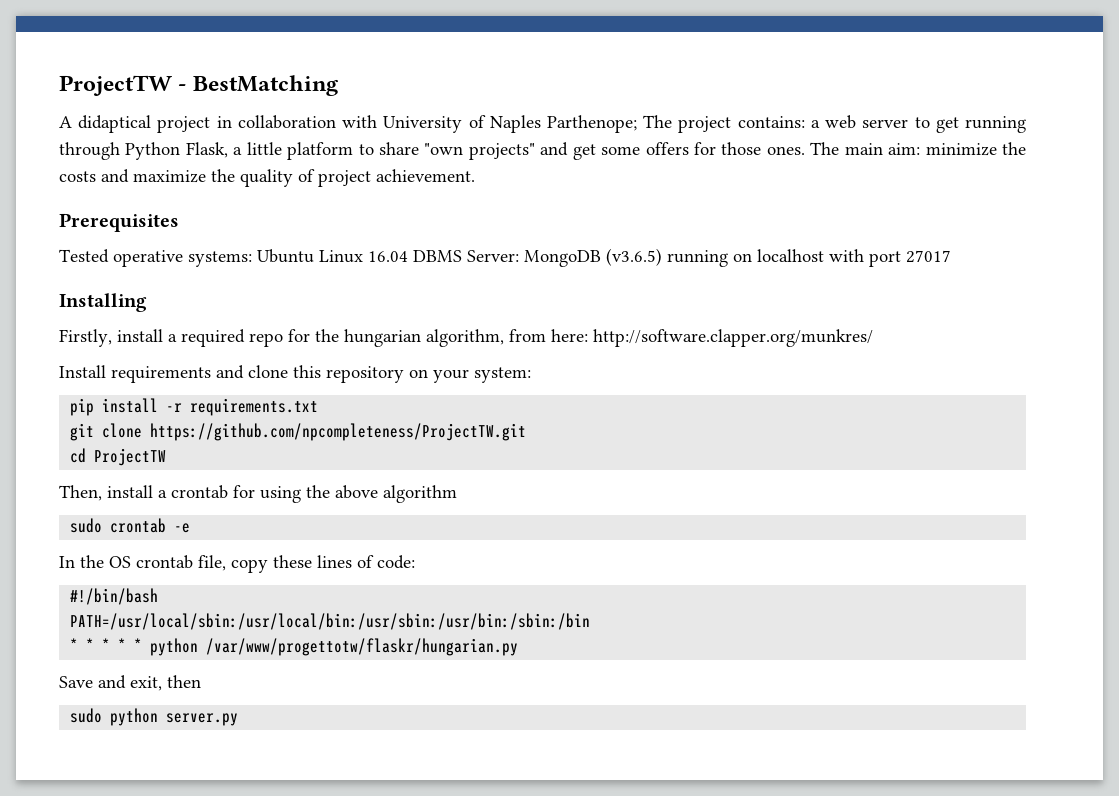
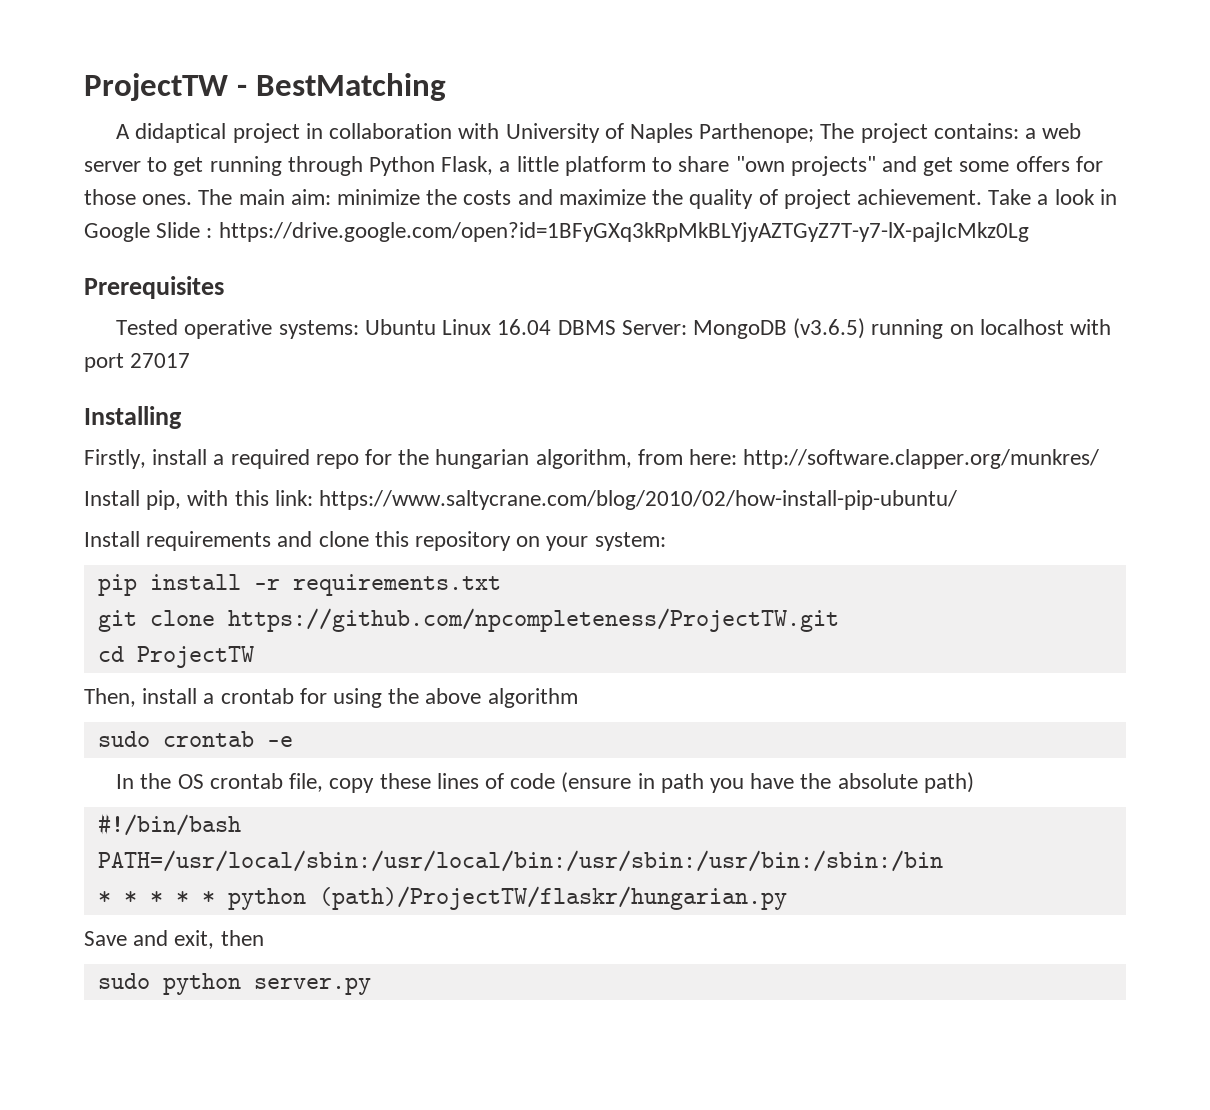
+ Take a look in Google Slide : https://drive.google.com/open?id=1BFyGXq3kRpMkBLYjyAZTGyZ7T-y7-lX-pajIcMkz0Lg
+ Install pip, with this link: https://www.saltycrane.com/blog/2010/02/how-install-pip-ubuntu/
- In the OS crontab file, copy these lines of code:
+ In the OS crontab file, copy these lines of code (ensure in path you have the absolute path)
- * * * * * python /var/www/progettotw/flaskr/hungarian.py
+ * * * * * python (path)/ProjectTW/flaskr/hungarian.py

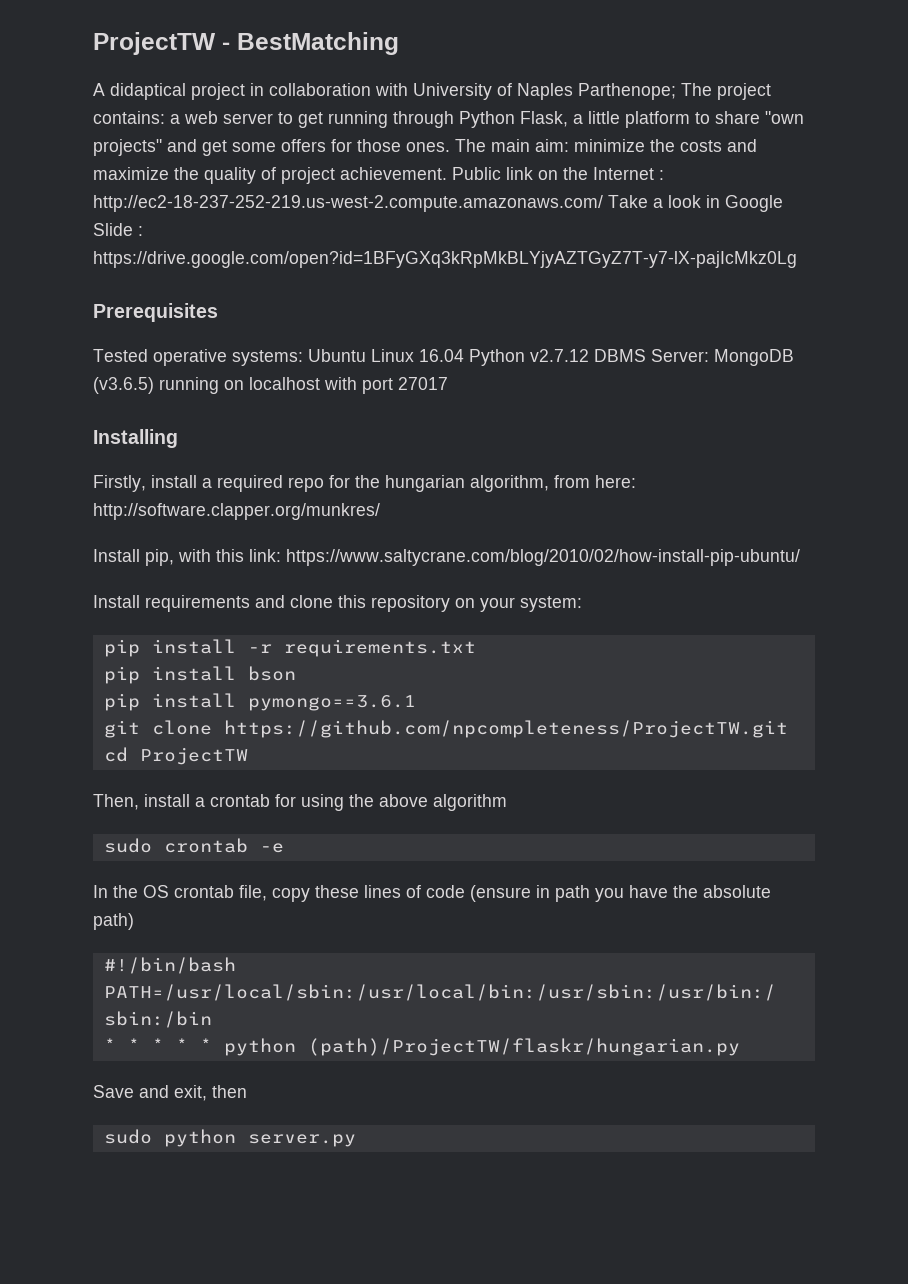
- Take a look in Google Slide : https://drive.google.com/open?id=1BFyGXq3kRpMkBLYjyAZTGyZ7T-y7-lX-pajIcMkz0Lg
+ Public link on the Internet : http://ec2-18-237-252-219.us-west-2.compute.amazonaws.com/ Take a look in Google Slide : https://drive.google.com/open?id=1BFyGXq3kRpMkBLYjyAZTGyZ7T-y7-lX-pajIcMkz0Lg
- Tested operative systems: Ubuntu Linux 16.04 DBMS Server: MongoDB (v3.6.5) running on localhost with port 27017
+ Tested operative systems: Ubuntu Linux 16.04 Python v2.7.12 DBMS Server: MongoDB (v3.6.5) running on localhost with port 27017
+ pip install bson
+ pip install pymongo==3.6.1

